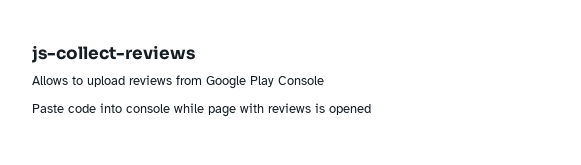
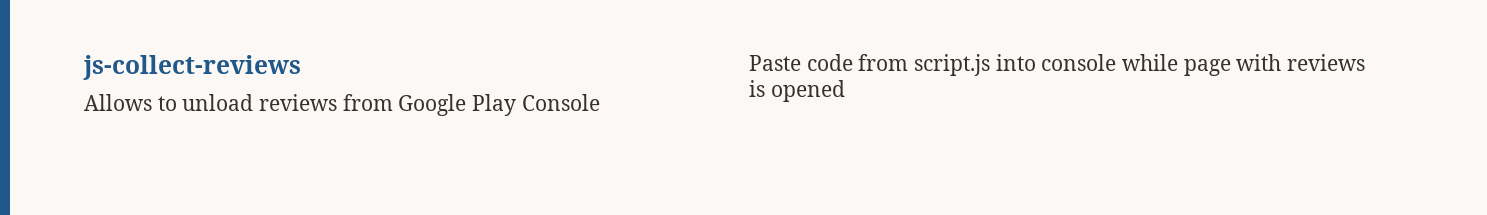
- Allows to upload reviews from Google Play Console
+ Allows to unload reviews from Google Play Console
- Paste code into console while page with reviews is opened
+ Paste code from script.js into console while page with reviews is opened

